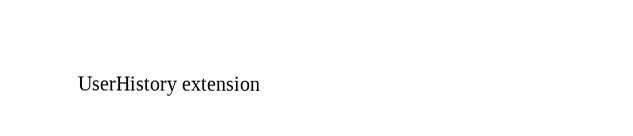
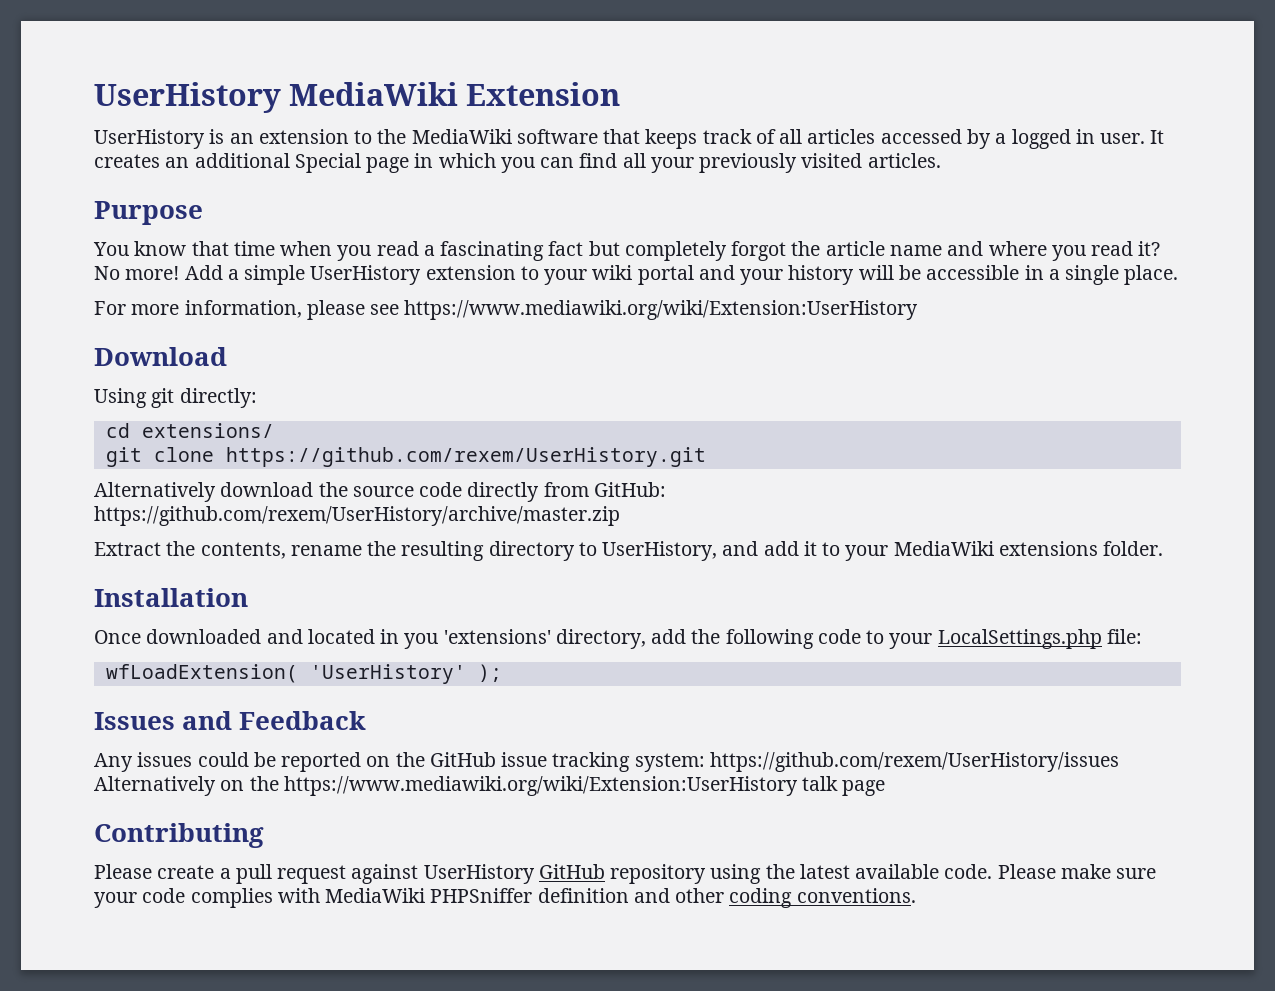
- UserHistory extension
+ UserHistory MediaWiki Extension
+ UserHistory is an extension to the MediaWiki software that keeps track of all articles accessed by a logged in user. It creates an additional Special page in which you can find all your previously visited articles.
+ Purpose
+ You know that time when you read a fascinating fact but completely forgot the article name and where you read it? No more! Add a simple UserHistory extension to your wiki portal and your history will be accessible in a single place.
+ For more information, please see https://www.mediawiki.org/wiki/Extension:UserHistory
+ Download
+ Using git directly:
+ cd extensions/
+ git clone https://github.com/rexem/UserHistory.git
+ Alternatively download the source code directly from GitHub: https://github.com/rexem/UserHistory/archive/master.zip
+ Extract the contents, rename the resulting directory to UserHistory, and add it to your MediaWiki extensions folder.
+ Installation
+ Once downloaded and located in you 'extensions' directory, add the following code to your LocalSettings.php file:
+ wfLoadExtension( 'UserHistory' );
+ Issues and Feedback
+ Any issues could be reported on the GitHub issue tracking system: https://github.com/rexem/UserHistory/issues Alternatively on the https://www.mediawiki.org/wiki/Extension:UserHistory talk page
+ Contributing
+ Please create a pull request against UserHistory GitHub repository using the latest available code. Please make sure your code complies with MediaWiki PHPSniffer definition and other coding conventions.

